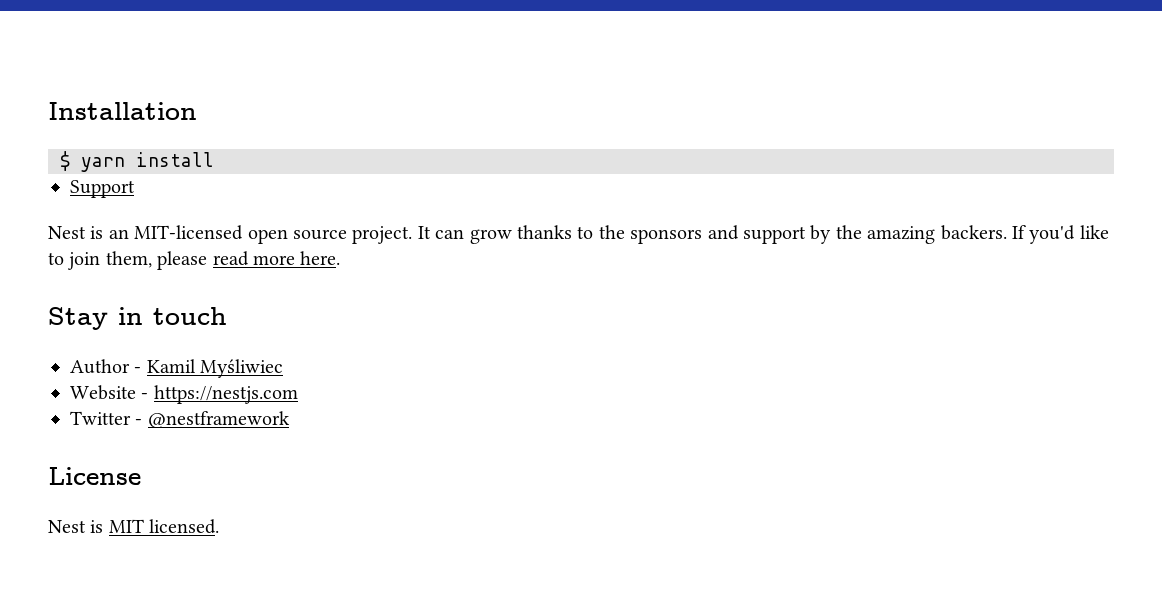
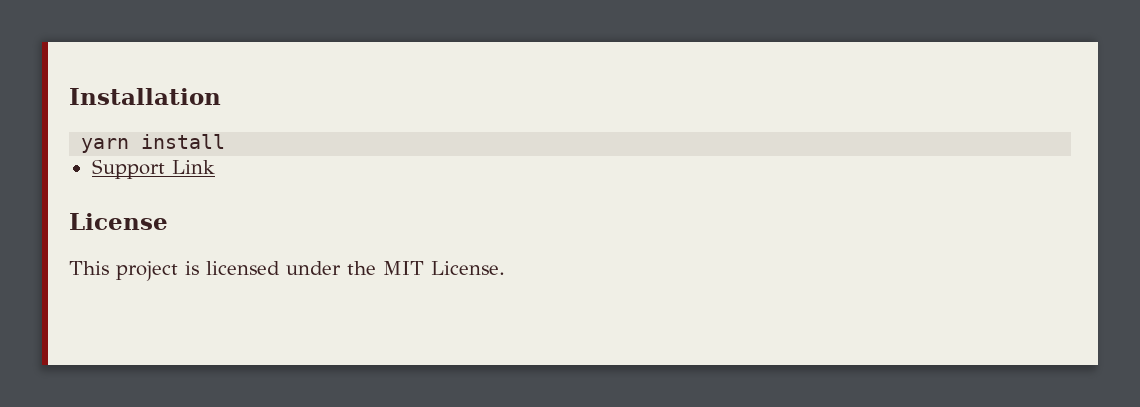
- $ yarn install
+ yarn install
- Support
- Nest is an MIT-licensed open source project. It can grow thanks to the sponsors and support by the amazing backers. If you'd like to join them, please read more here.
- Stay in touch
- Author - Kamil Myśliwiec
- Website - https://nestjs.com
- Twitter - @nestframework
+ Support Link
  License
- Nest is MIT licensed.
+ This project is licensed under the MIT License.

